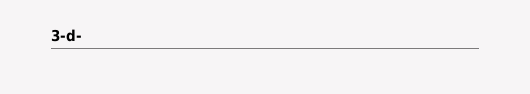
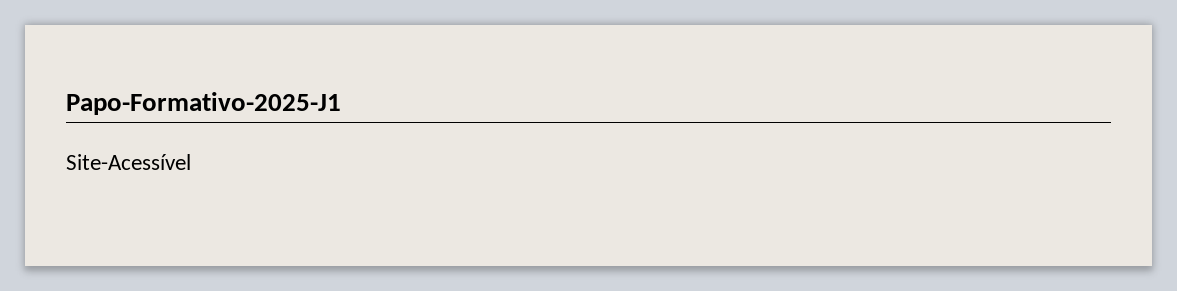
- 3-d-
+ Papo-Formativo-2025-J1
+ Site-Acessível

